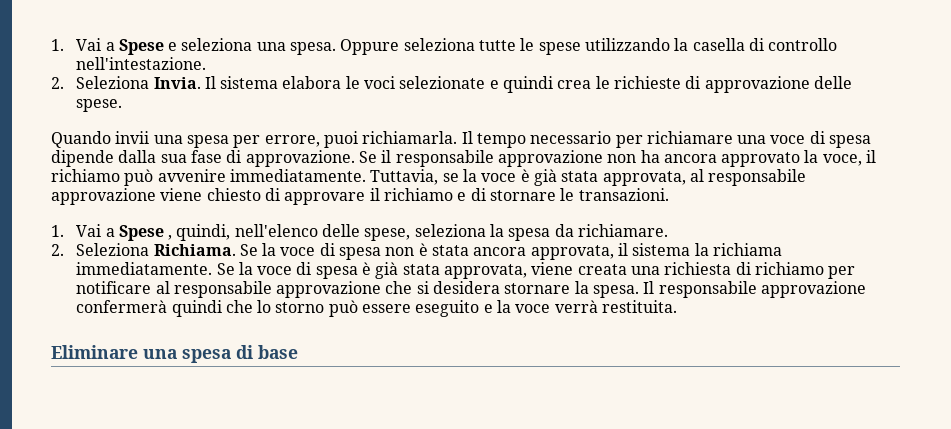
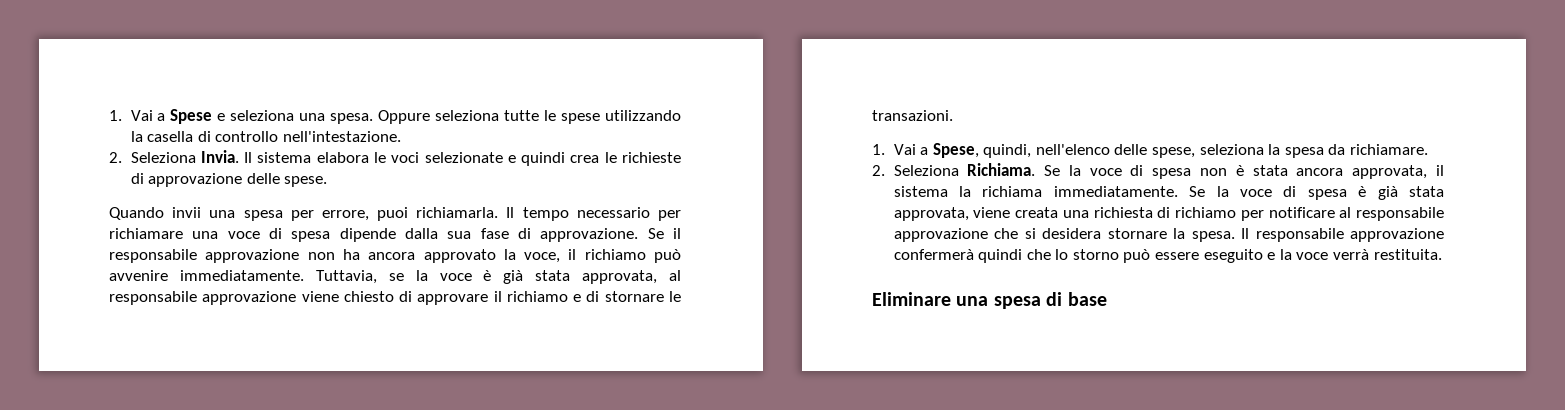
- 1. Vai a Spese , quindi, nell'elenco delle spese, seleziona la spesa da richiamare.
+ 1. Vai a Spese, quindi, nell'elenco delle spese, seleziona la spesa da richiamare.

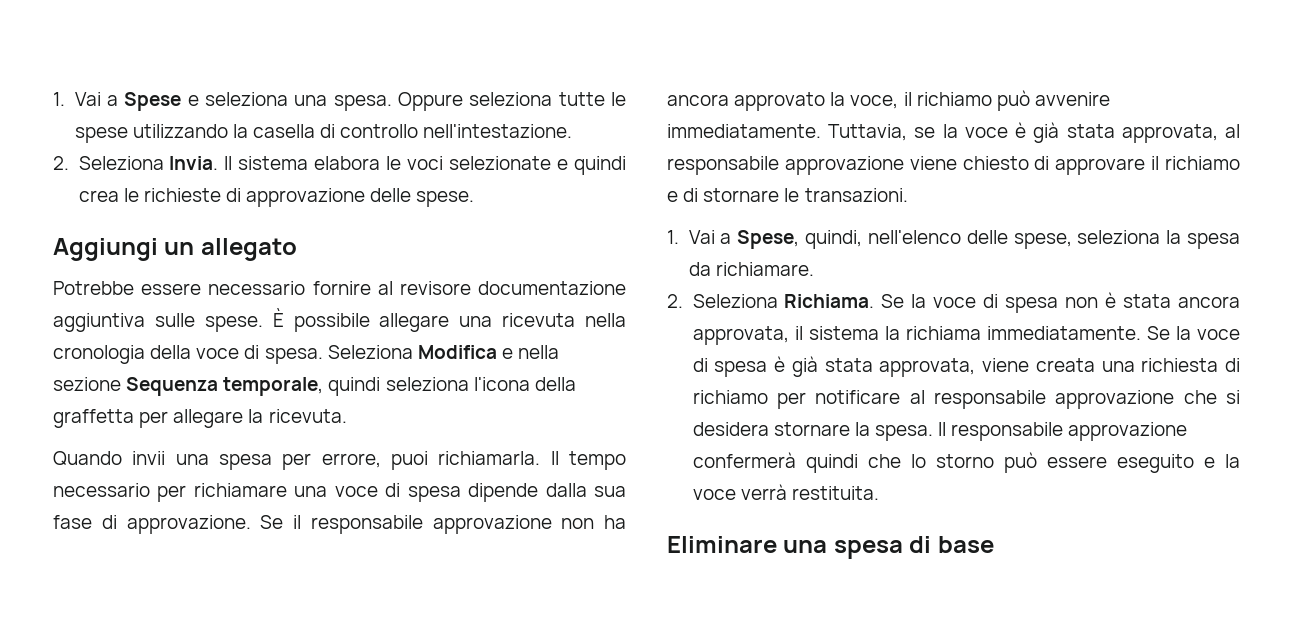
+ Aggiungi un allegato
+ Potrebbe essere necessario fornire al revisore documentazione aggiuntiva sulle spese. È possibile allegare una ricevuta nella cronologia della voce di spesa. Seleziona Modifica e nella sezione Sequenza temporale, quindi seleziona l'icona della graffetta per allegare la ricevuta.

